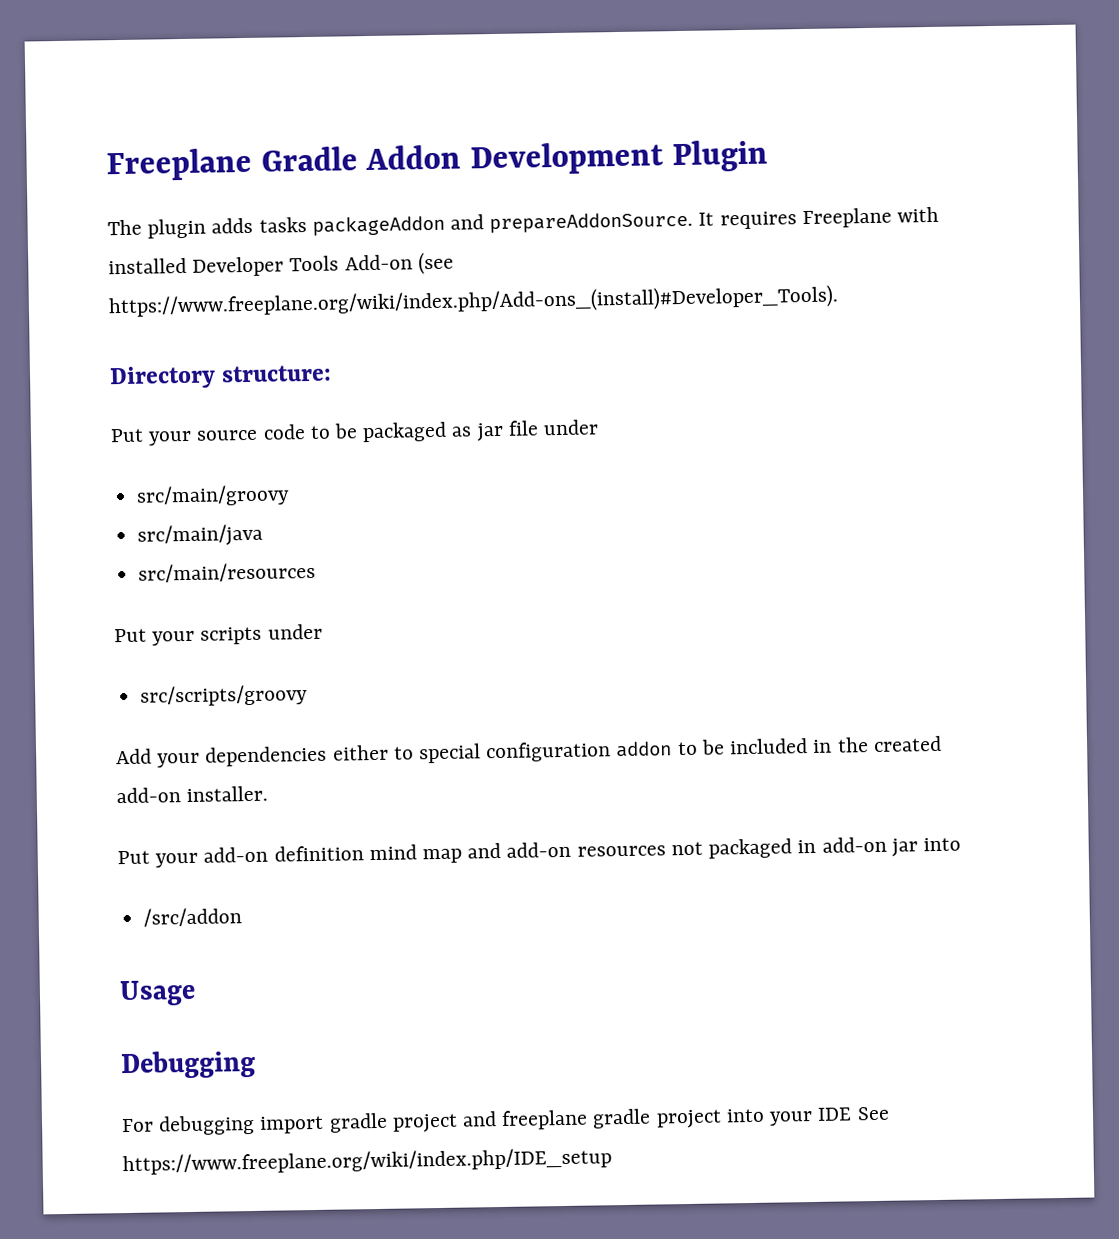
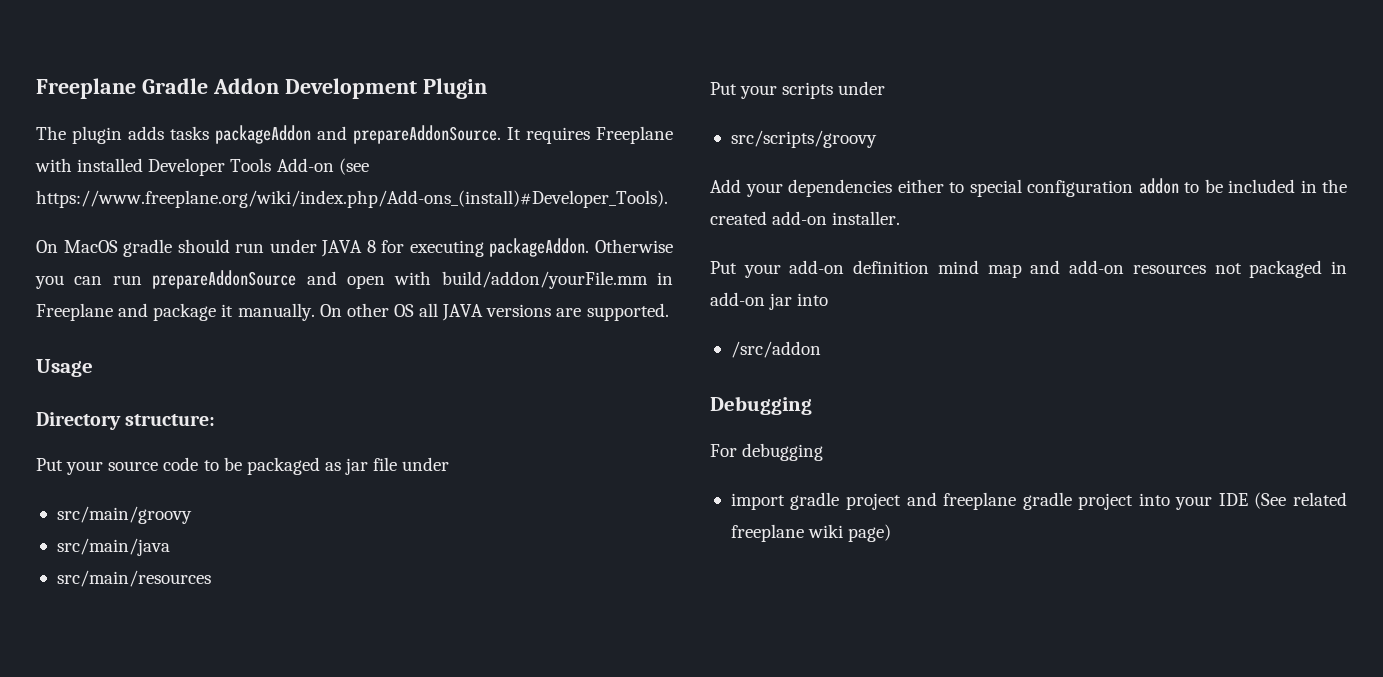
+ On MacOS gradle should run under JAVA 8 for executing packageAddon. Otherwise you can run prepareAddonSource and open with build/addon/yourFile.mm in Freeplane and package it manually. On other OS all JAVA versions are supported.
+ Usage
- Usage
- For debugging import gradle project and freeplane gradle project into your IDE See https://www.freeplane.org/wiki/index.php/IDE_setup
+ For debugging
+ import gradle project and freeplane gradle project into your IDE (See related freeplane wiki page)

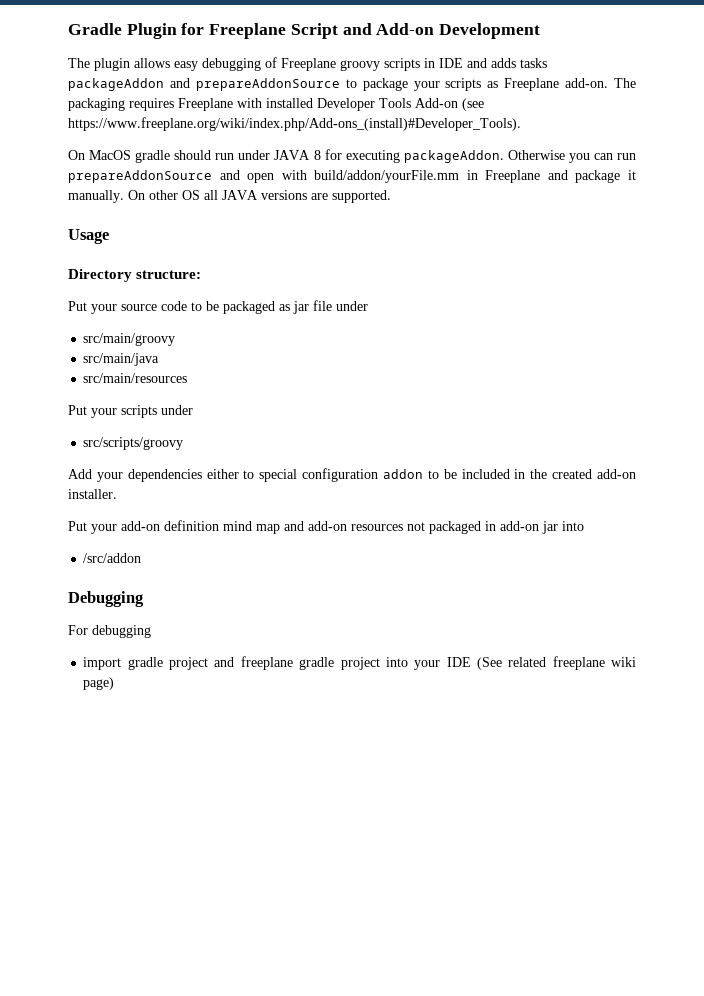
- Freeplane Gradle Addon Development Plugin
+ Gradle Plugin for Freeplane Script and Add-on Development
- The plugin adds tasks packageAddon and prepareAddonSource. It requires Freeplane with installed Developer Tools Add-on (see https://www.freeplane.org/wiki/index.php/Add-ons_(install)#Developer_Tools).
+ The plugin allows easy debugging of Freeplane groovy scripts in IDE and adds tasks packageAddon and prepareAddonSource to package your scripts as Freeplane add-on. The packaging requires Freeplane with installed Developer Tools Add-on (see https://www.freeplane.org/wiki/index.php/Add-ons_(install)#Developer_Tools).

